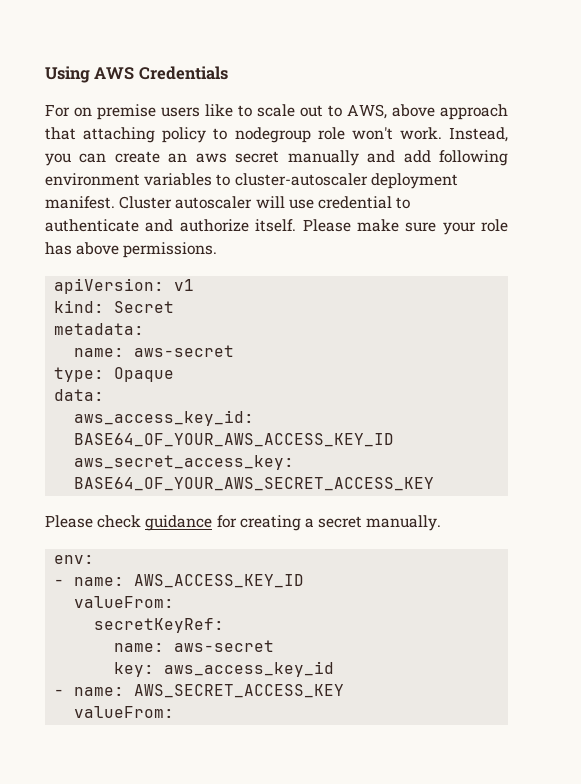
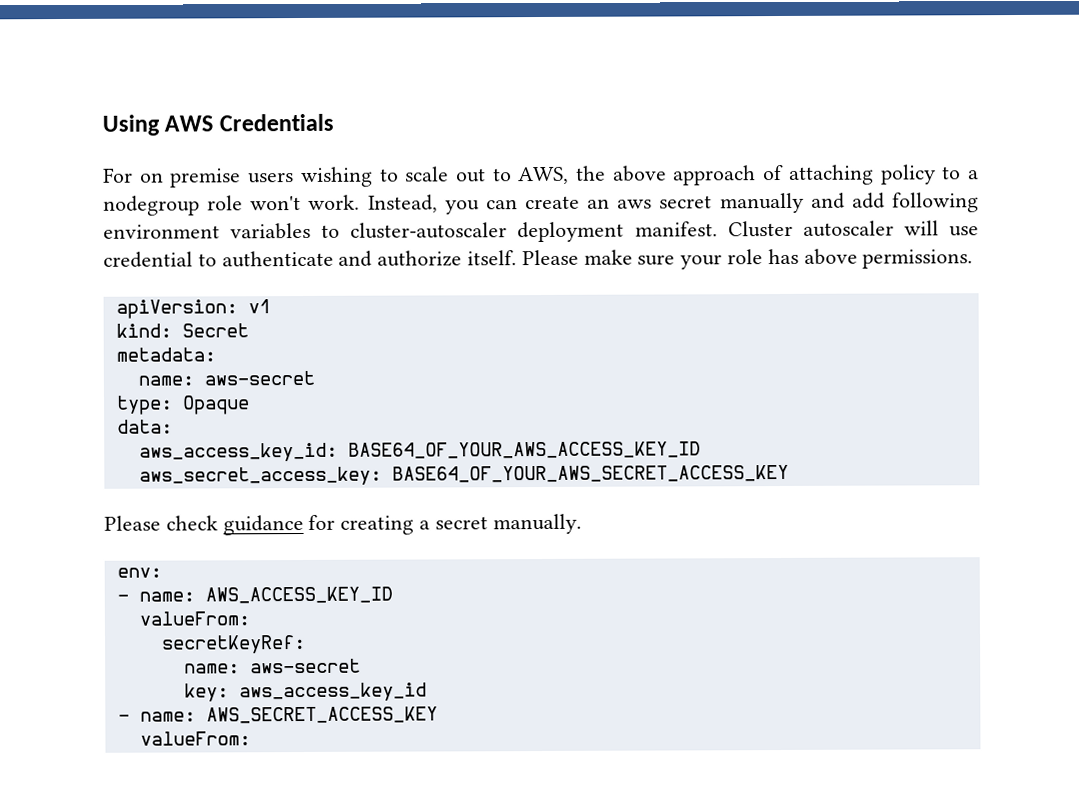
- For on premise users like to scale out to AWS, above approach that attaching policy to nodegroup role won't work.
+ For on premise users wishing to scale out to AWS, the above approach of attaching policy to a nodegroup role won't work.

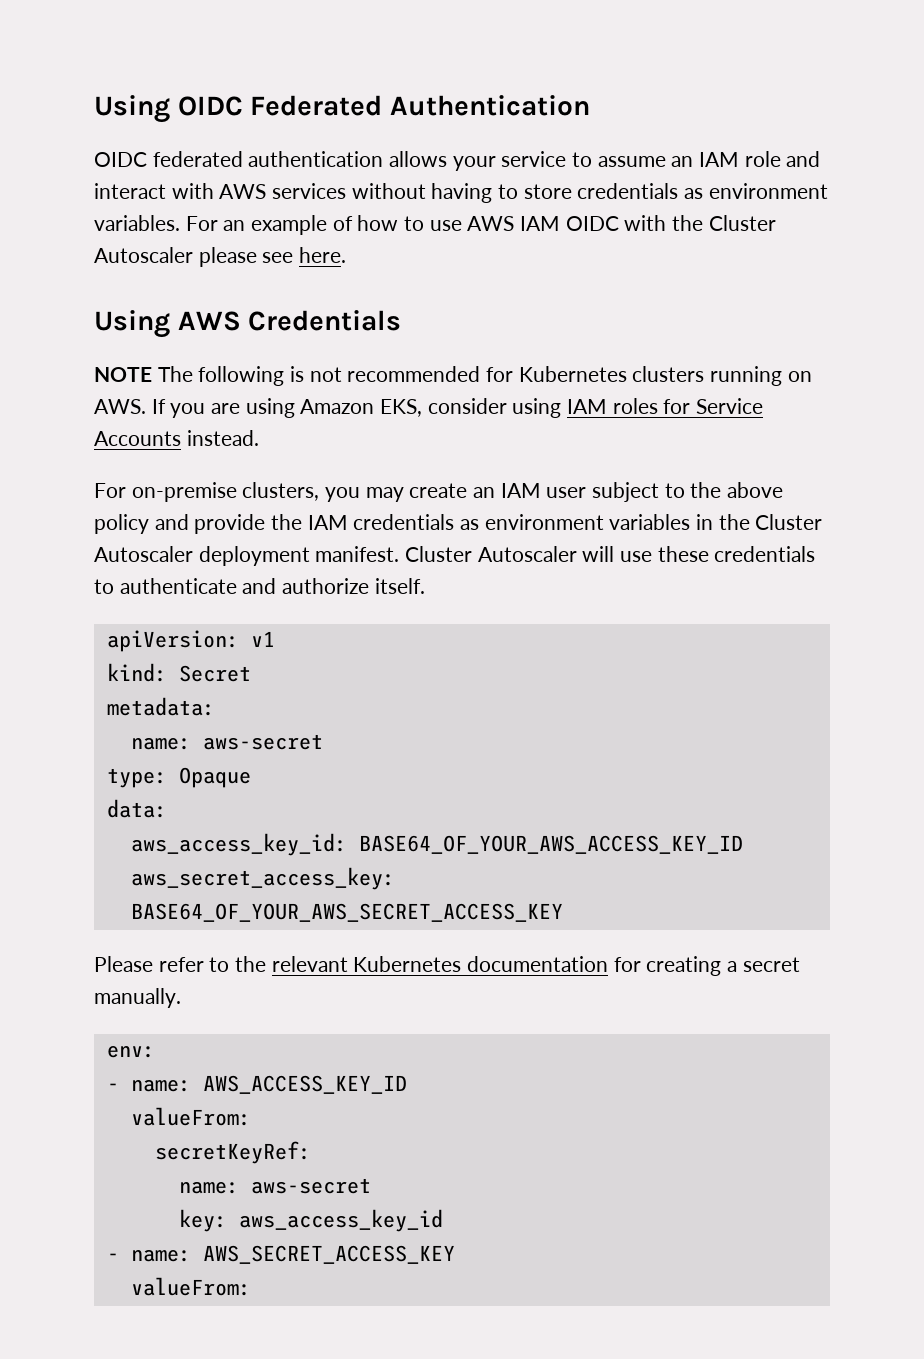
+ Using OIDC Federated Authentication
+ OIDC federated authentication allows your service to assume an IAM role and interact with AWS services without having to store credentials as environment variables. For an example of how to use AWS IAM OIDC with the Cluster Autoscaler please see here.
  Using AWS Credentials
- For on premise users wishing to scale out to AWS, the above approach of attaching policy to a nodegroup role won't work. Instead, you can create an aws secret manually and add following environment variables to cluster-autoscaler deployment manifest.
+ NOTE The following is not recommended for Kubernetes clusters running on AWS. If you are using Amazon EKS, consider using IAM roles for Service Accounts instead.
+ For on-premise clusters, you may create an IAM user subject to the above policy and provide the IAM credentials as environment variables in the Cluster Autoscaler deployment manifest.
- Cluster autoscaler will use credential to authenticate and authorize itself. Please make sure your role has above permissions.
+ Cluster Autoscaler will use these credentials to authenticate and authorize itself.
- Please check guidance for creating a secret manually.
+ Please refer to the relevant Kubernetes documentation for creating a secret manually.

